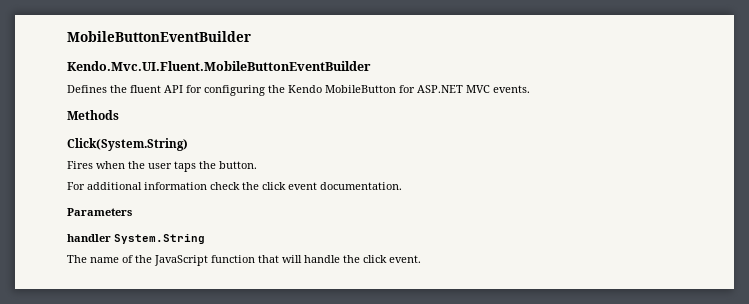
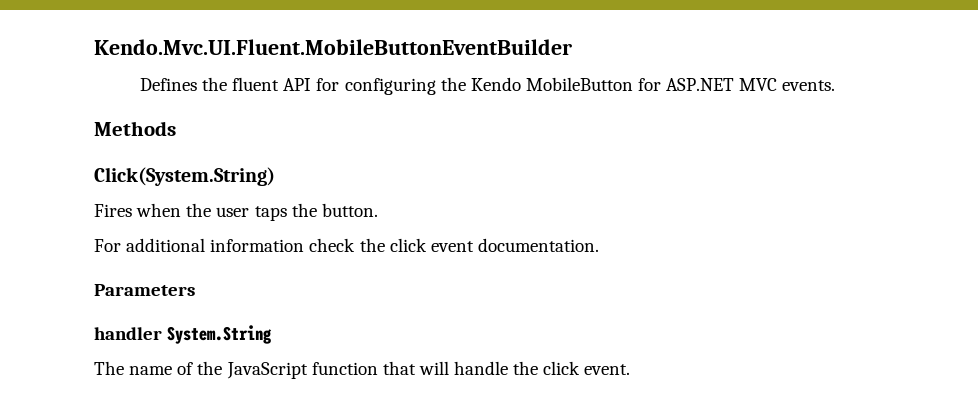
- MobileButtonEventBuilder

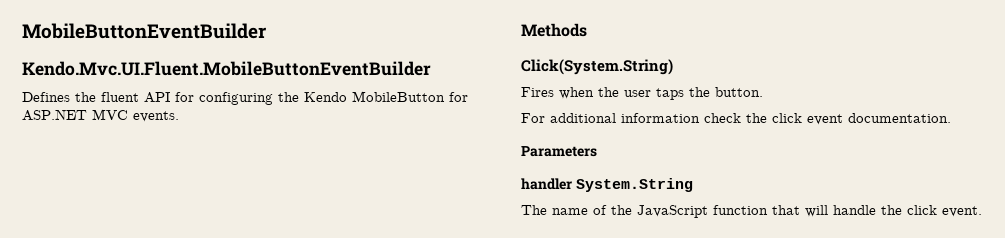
+ MobileButtonEventBuilder

